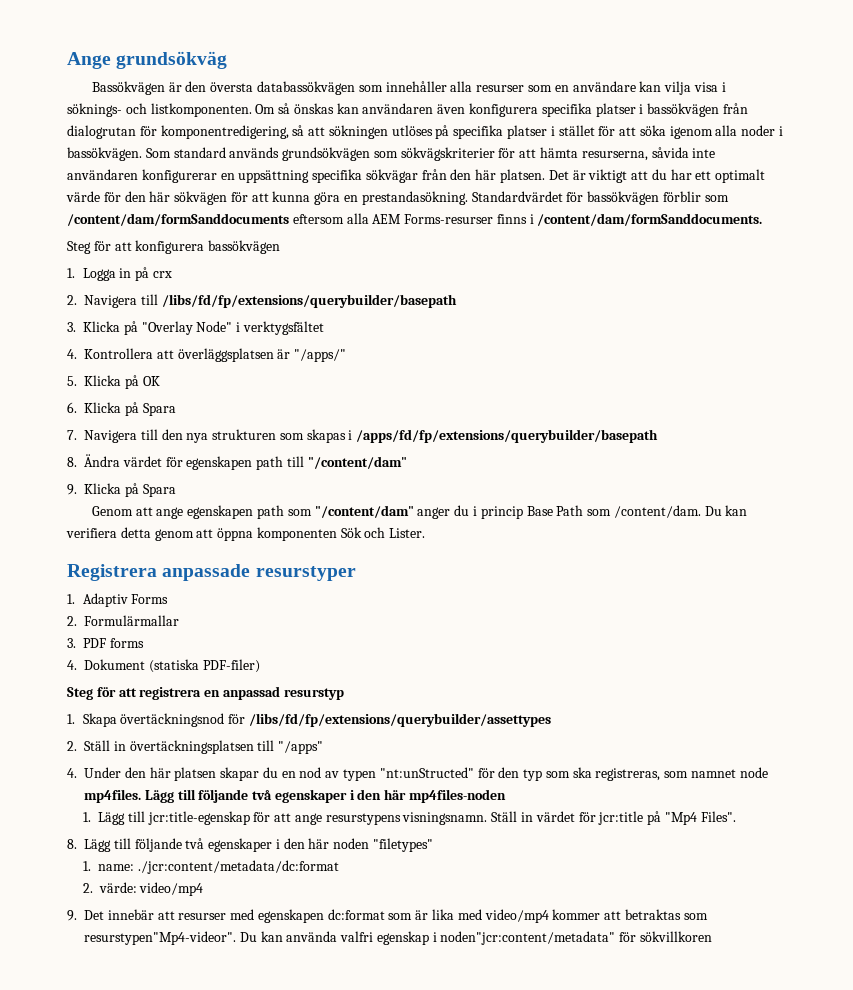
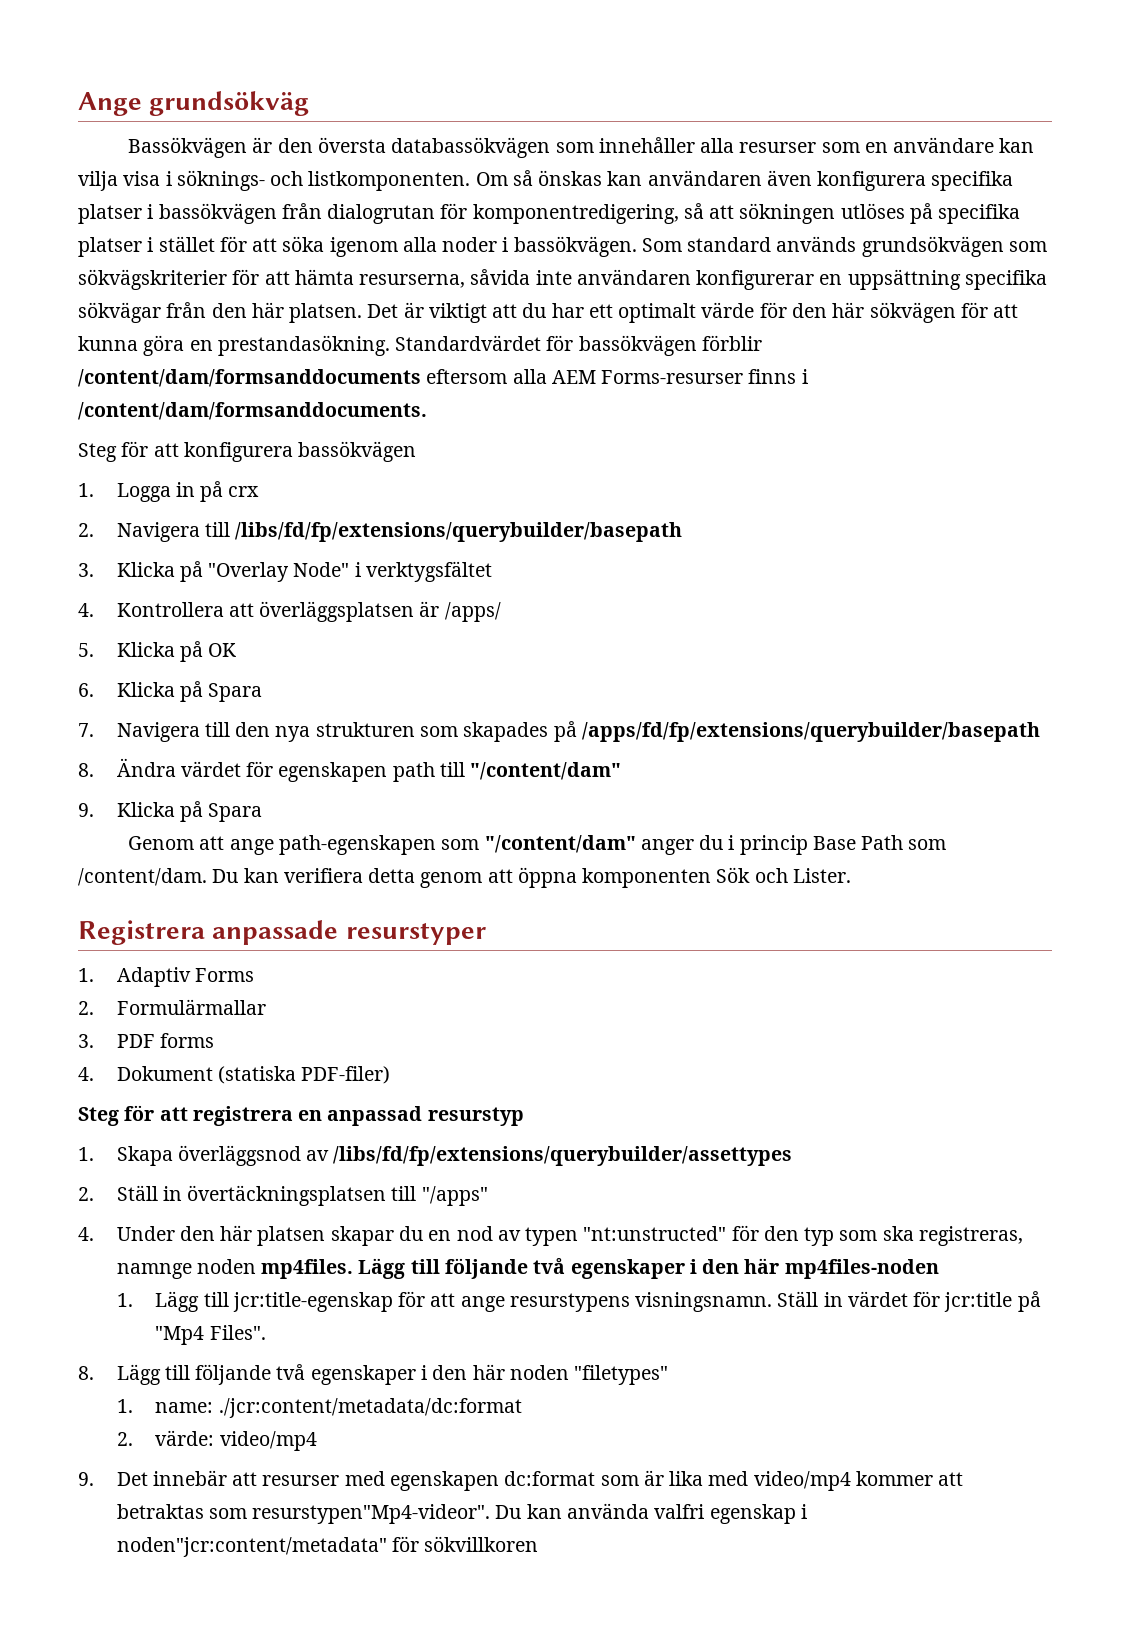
- Standardvärdet för bassökvägen förblir som /content/dam/formSanddocuments eftersom alla AEM Forms-resurser finns i /content/dam/formSanddocuments.
+ Standardvärdet för bassökvägen förblir /content/dam/formsanddocuments eftersom alla AEM Forms-resurser finns i /content/dam/formsanddocuments.
- 4. Kontrollera att överläggsplatsen är "/apps/"
+ 4. Kontrollera att överläggsplatsen är /apps/
- 7. Navigera till den nya strukturen som skapas i /apps/fd/fp/extensions/querybuilder/basepath
+ 7. Navigera till den nya strukturen som skapades på /apps/fd/fp/extensions/querybuilder/basepath
- Genom att ange egenskapen path som "/content/dam" anger du i princip Base Path som /content/dam.
+ Genom att ange path-egenskapen som "/content/dam" anger du i princip Base Path som /content/dam.
- 1. Skapa övertäckningsnod för /libs/fd/fp/extensions/querybuilder/assettypes
+ 1. Skapa överläggsnod av /libs/fd/fp/extensions/querybuilder/assettypes
- 4. Under den här platsen skapar du en nod av typen "nt:unStructed" för den typ som ska registreras, som namnet node mp4files.
+ 4. Under den här platsen skapar du en nod av typen "nt:unstructed" för den typ som ska registreras, namnge noden mp4files.

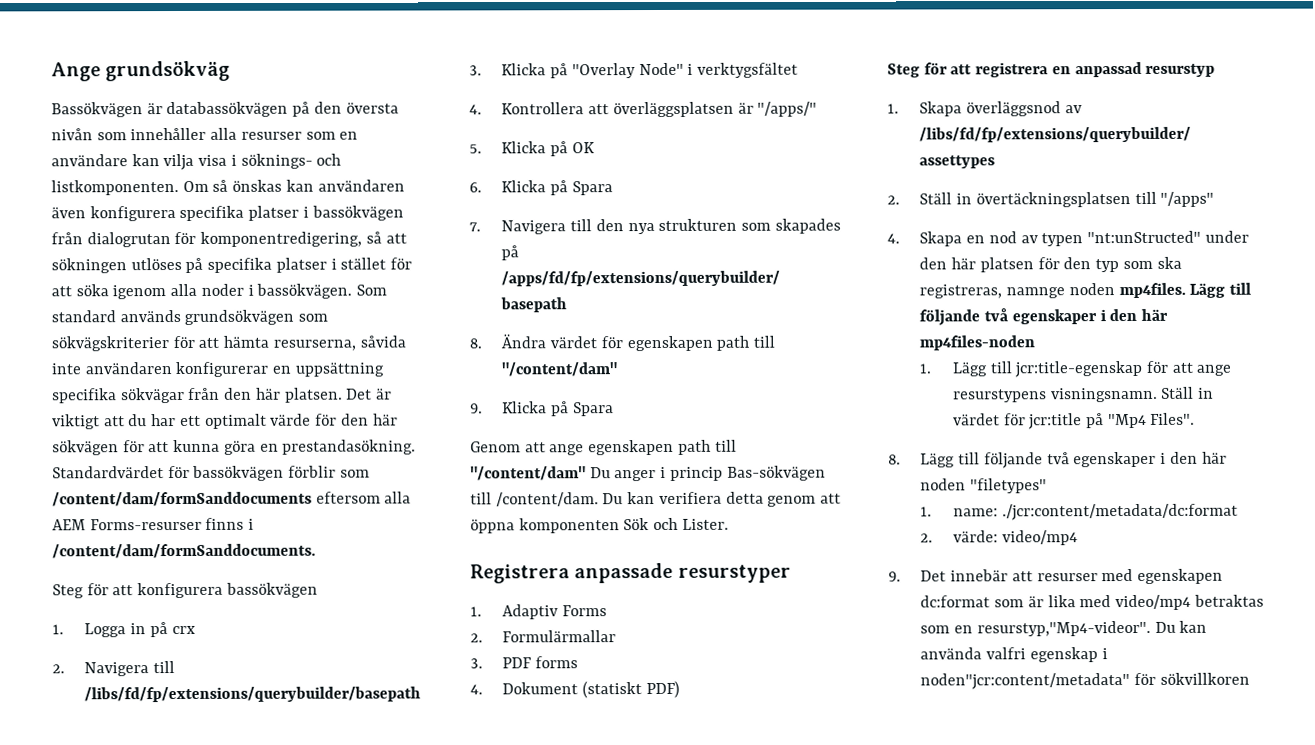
- Bassökvägen är den översta databassökvägen som innehåller alla resurser som en användare kan vilja visa i söknings- och listkomponenten.
+ Bassökvägen är databassökvägen på den översta nivån som innehåller alla resurser som en användare kan vilja visa i söknings- och listkomponenten.
- Standardvärdet för bassökvägen förblir /content/dam/formsanddocuments eftersom alla AEM Forms-resurser finns i /content/dam/formsanddocuments.
+ Standardvärdet för bassökvägen förblir som /content/dam/formSanddocuments eftersom alla AEM Forms-resurser finns i /content/dam/formSanddocuments.
- 4. Kontrollera att överläggsplatsen är /apps/
+ 4. Kontrollera att överläggsplatsen är "/apps/"
- Genom att ange path-egenskapen som "/content/dam" anger du i princip Base Path som /content/dam.
+ Genom att ange egenskapen path till "/content/dam" Du anger i princip Bas-sökvägen till /content/dam.
- 4. Dokument (statiska PDF-filer)
+ 4. Dokument (statiskt PDF)
- 4. Under den här platsen skapar du en nod av typen "nt:unstructed" för den typ som ska registreras, namnge noden mp4files.
+ 4. Skapa en nod av typen "nt:unStructed" under den här platsen för den typ som ska registreras, namnge noden mp4files.
- 9. Det innebär att resurser med egenskapen dc:format som är lika med video/mp4 kommer att betraktas som resurstypen"Mp4-videor".
+ 9. Det innebär att resurser med egenskapen dc:format som är lika med video/mp4 betraktas som en resurstyp,"Mp4-videor".

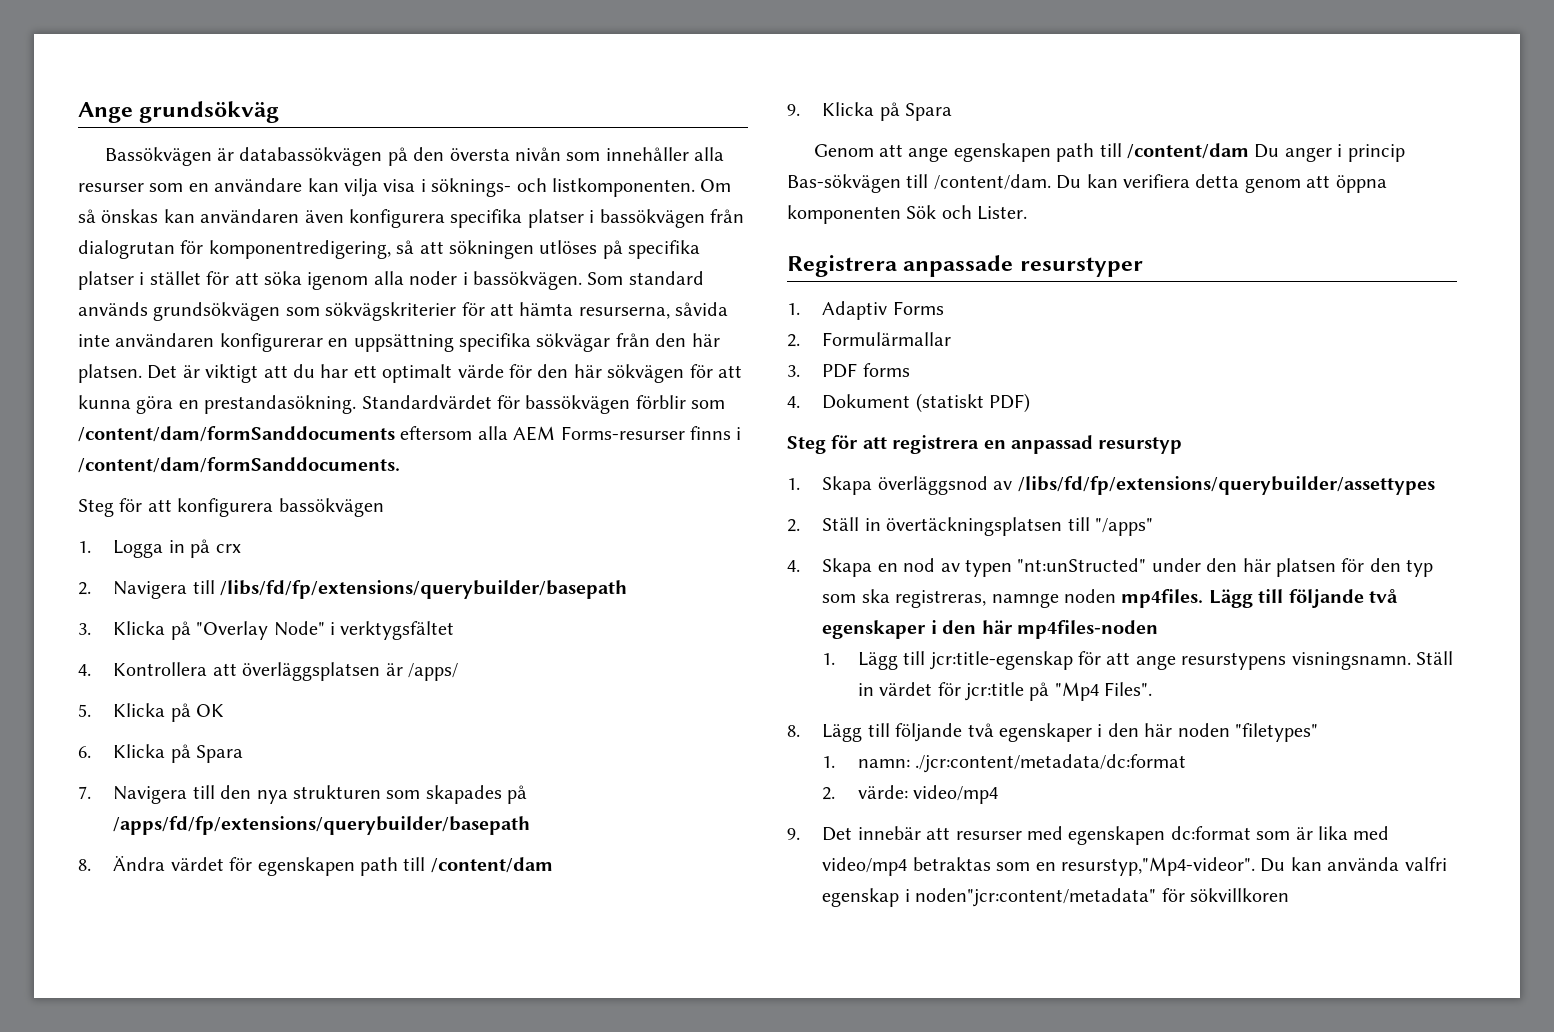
- 4. Kontrollera att överläggsplatsen är "/apps/"
+ 4. Kontrollera att överläggsplatsen är /apps/
- 8. Ändra värdet för egenskapen path till "/content/dam"
+ 8. Ändra värdet för egenskapen path till /content/dam
- Genom att ange egenskapen path till "/content/dam" Du anger i princip Bas-sökvägen till /content/dam.
+ Genom att ange egenskapen path till /content/dam Du anger i princip Bas-sökvägen till /content/dam.
- 1. name: ./jcr:content/metadata/dc:format
+ 1. namn: ./jcr:content/metadata/dc:format

